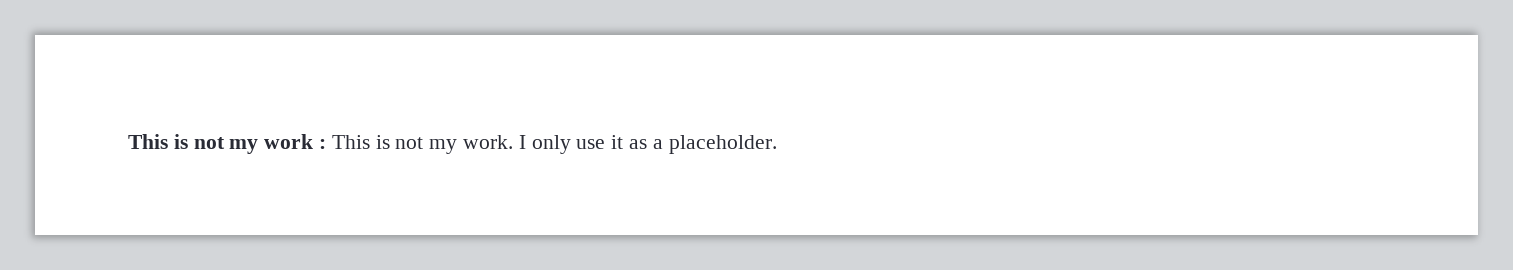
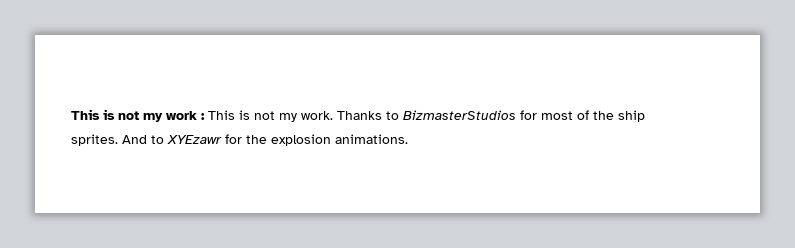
- I only use it as a placeholder.
+ Thanks to BizmasterStudios for most of the ship sprites. And to XYEzawr for the explosion animations.

